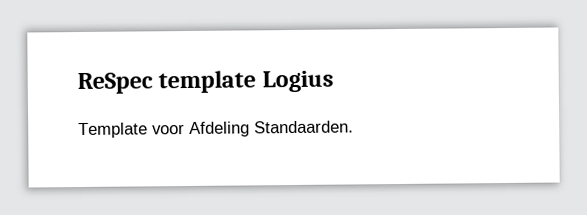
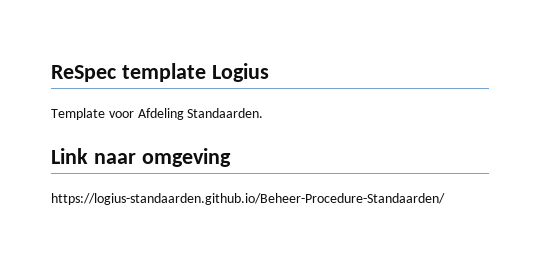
+ Link naar omgeving
+ https://logius-standaarden.github.io/Beheer-Procedure-Standaarden/

